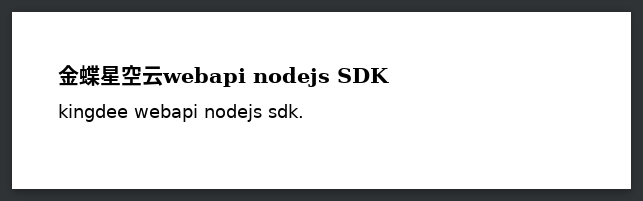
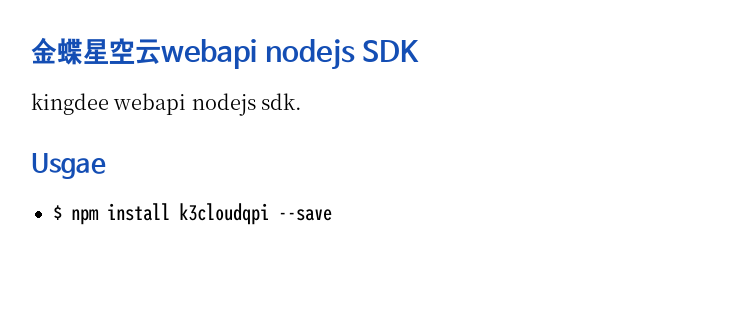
+ Usgae
+ $ npm install k3cloudqpi --save

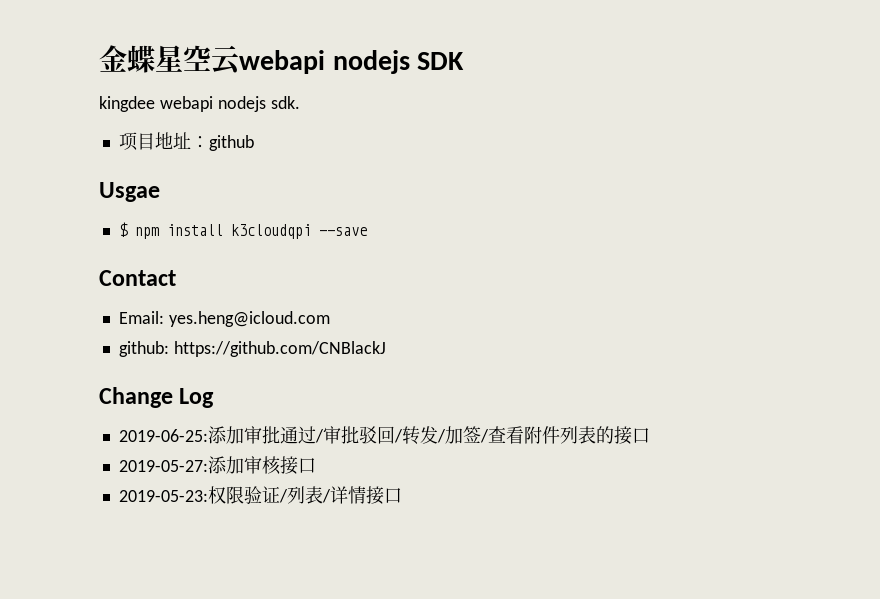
+ 项目地址：github
+ Contact
+ Email: yes.heng@icloud.com
+ github: https://github.com/CNBlackJ
+ Change Log
+ 2019-06-25:添加审批通过/审批驳回/转发/加签/查看附件列表的接口
+ 2019-05-27:添加审核接口
+ 2019-05-23:权限验证/列表/详情接口

